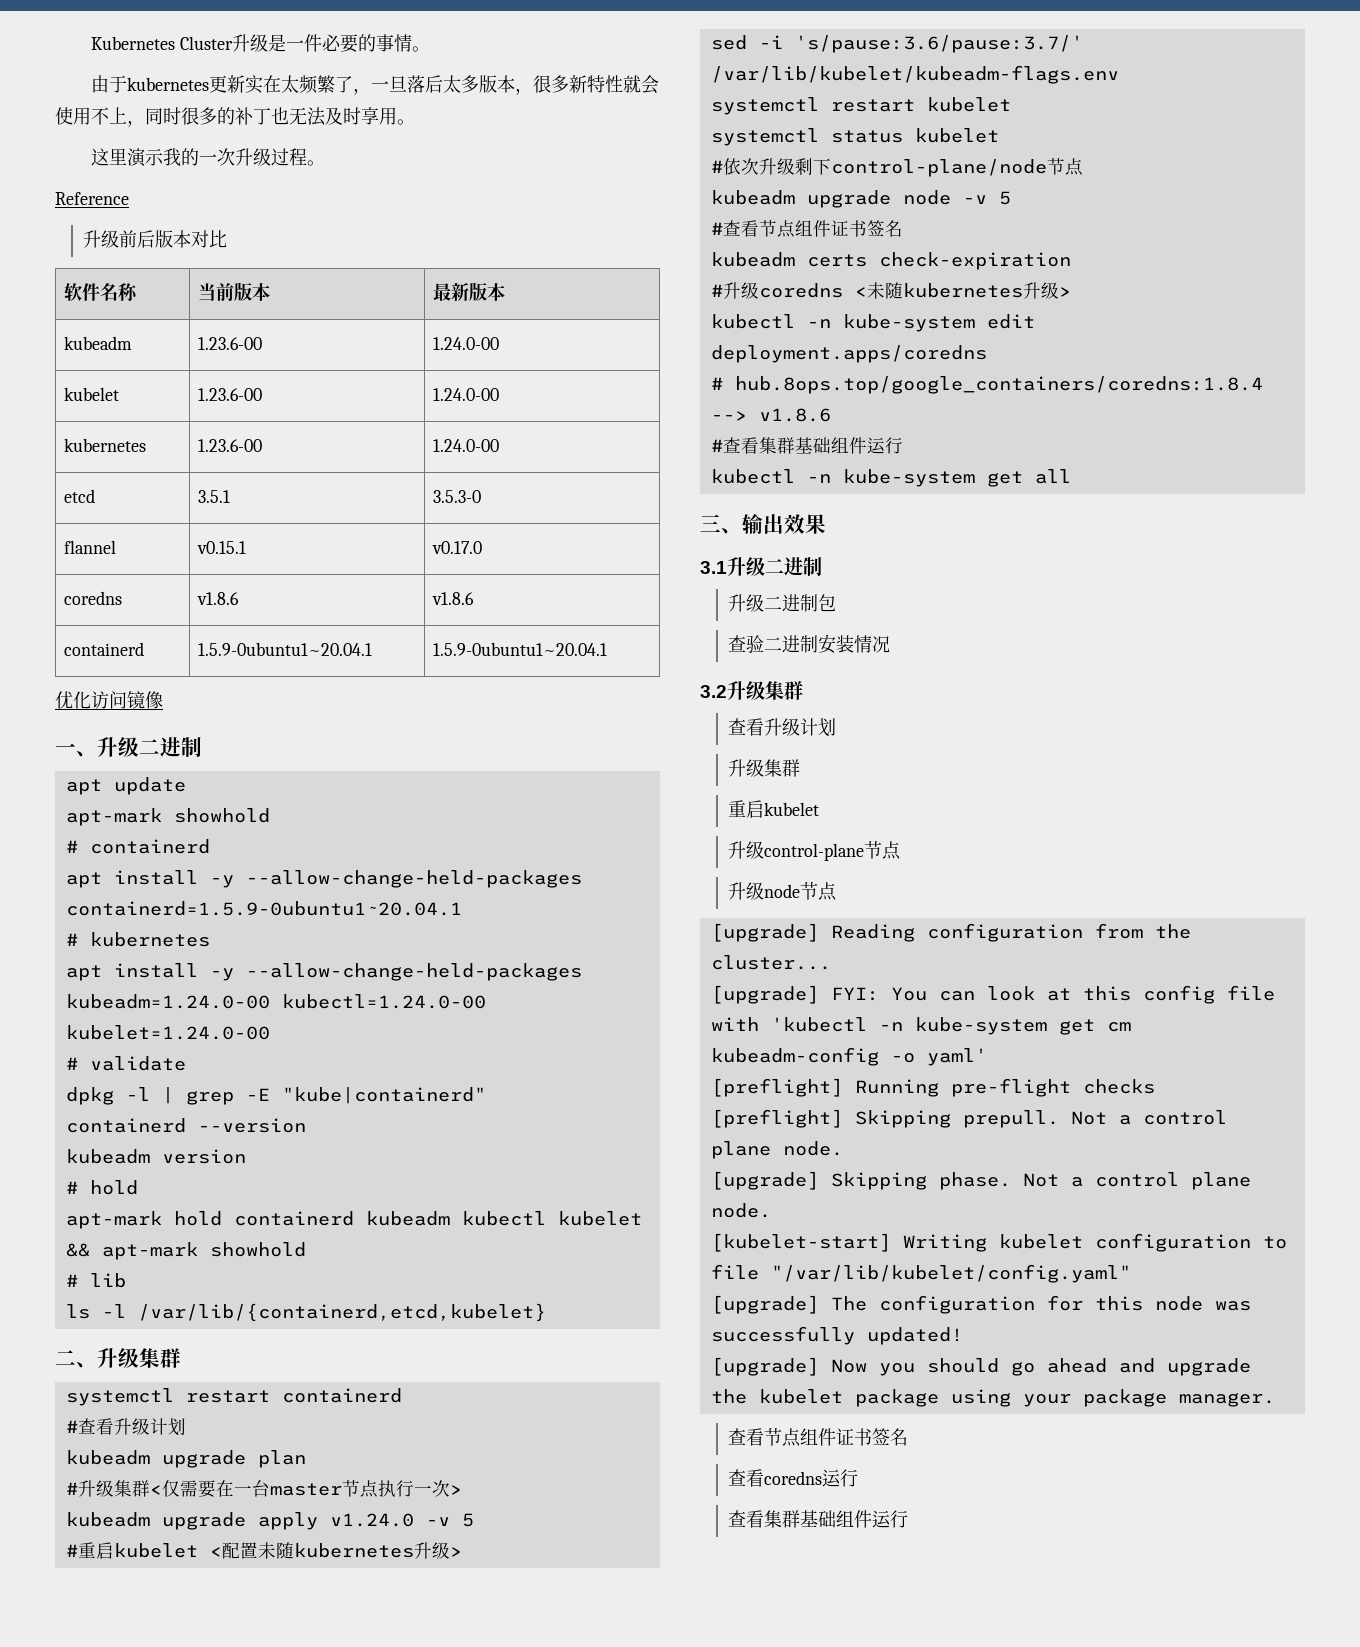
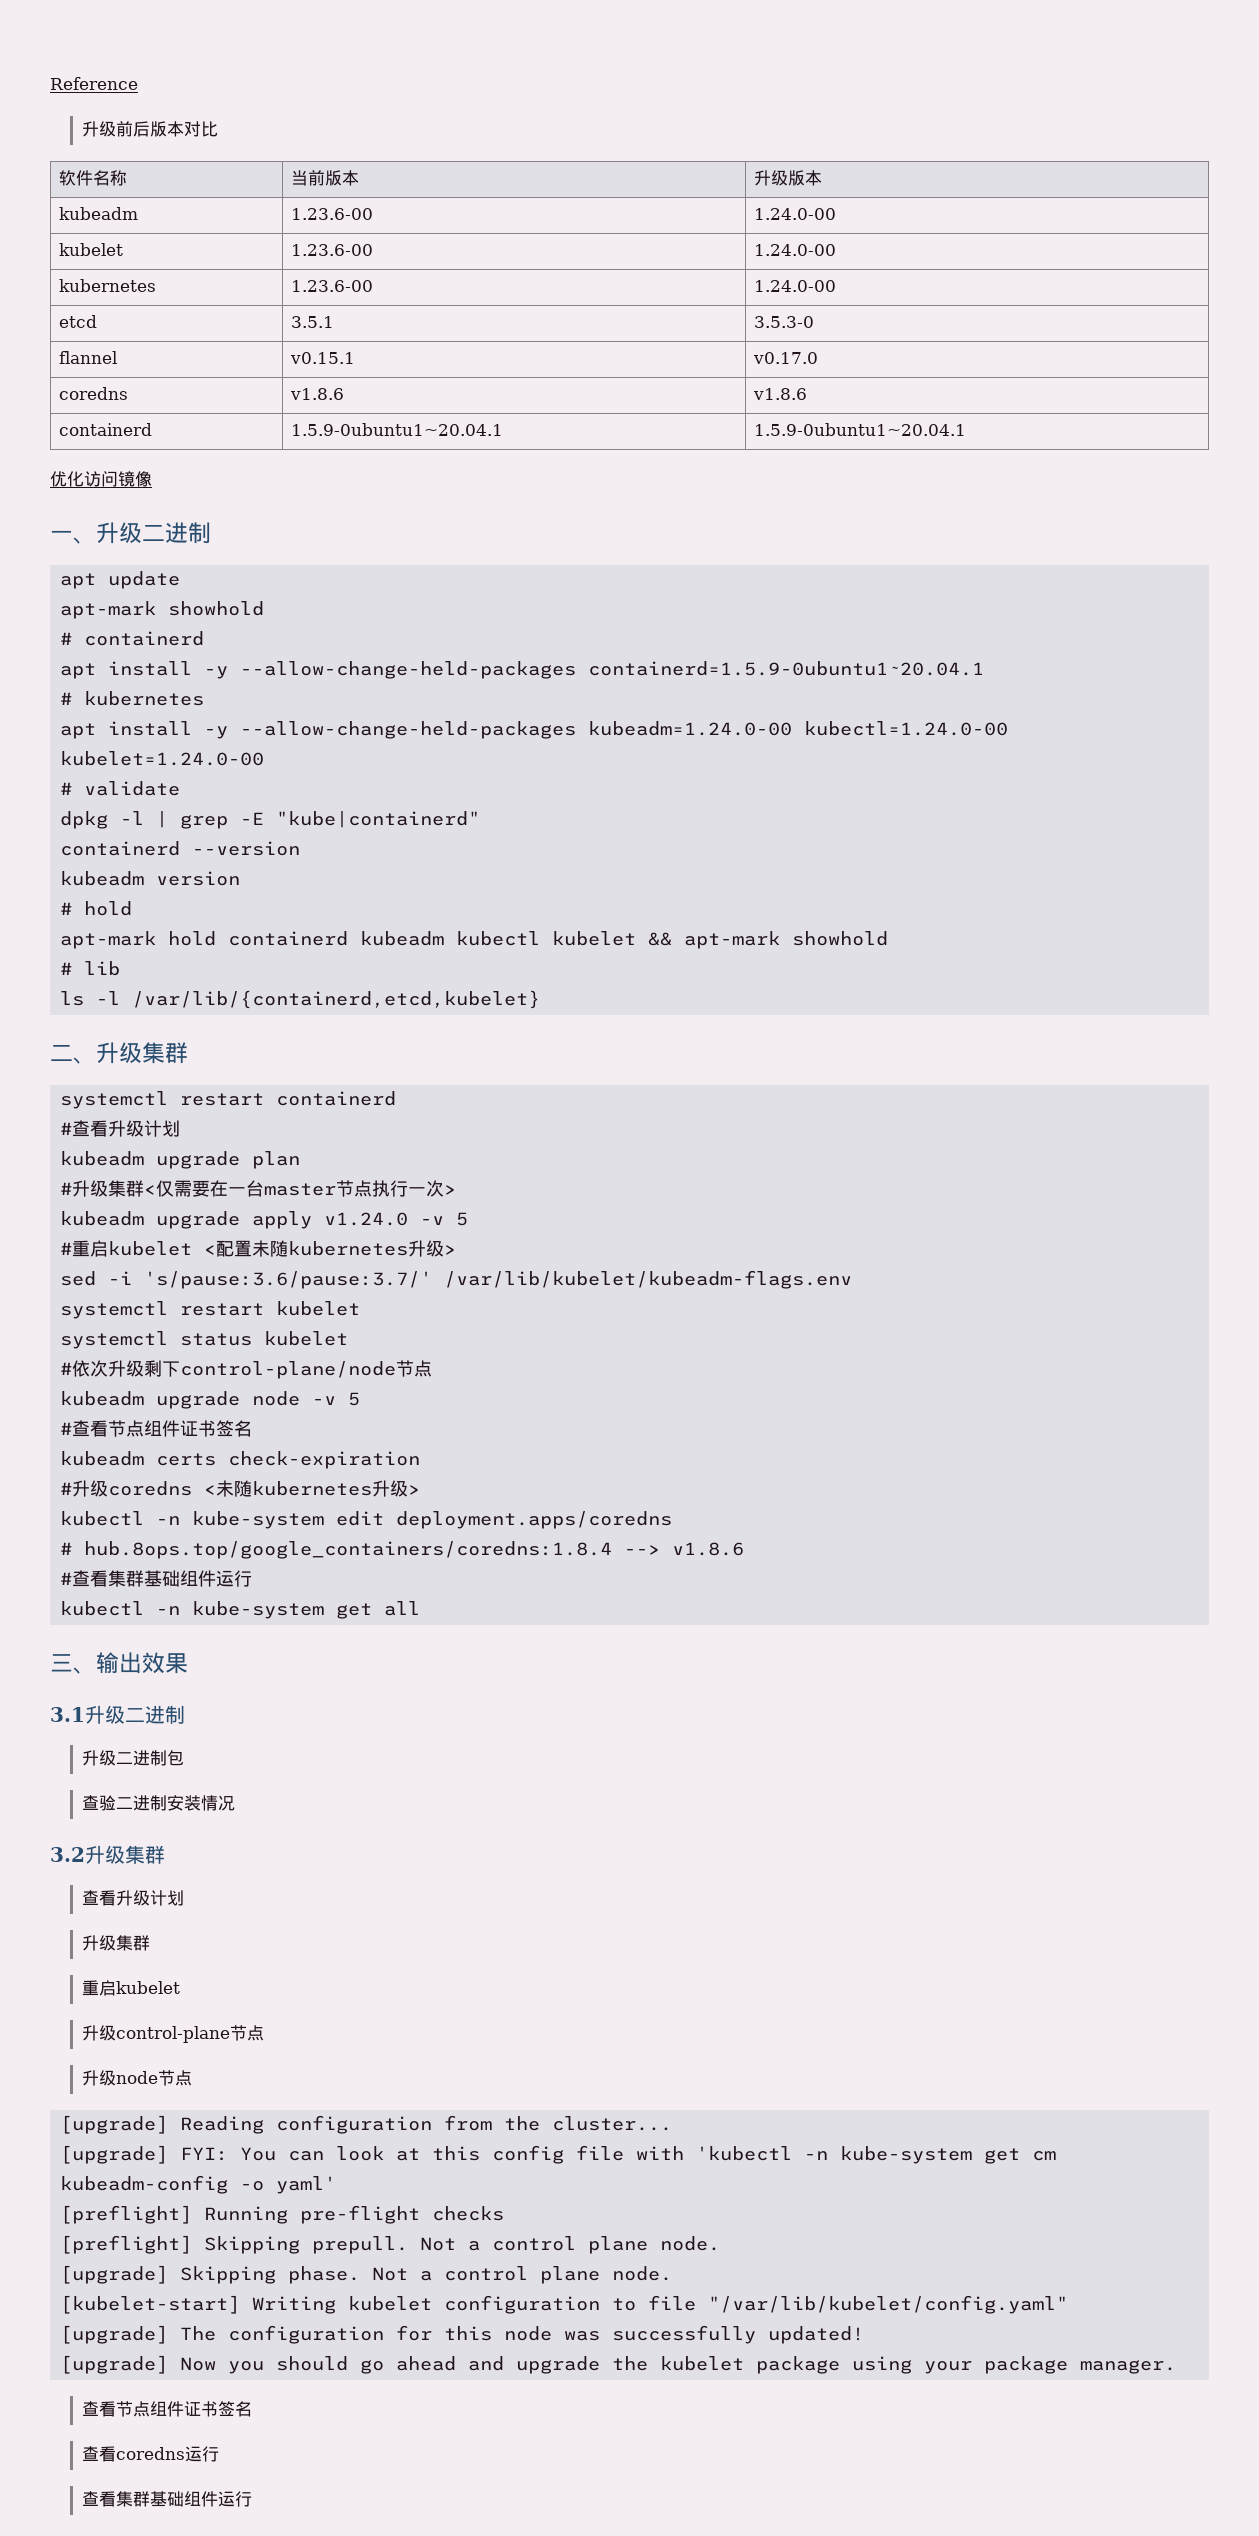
- Kubernetes Cluster升级是一件必要的事情。
- 由于kubernetes更新实在太频繁了，一旦落后太多版本，很多新特性就会使用不上，同时很多的补丁也无法及时享用。
- 这里演示我的一次升级过程。
- 软件名称 | 当前版本 | 最新版本
+ 软件名称 | 当前版本 | 升级版本

